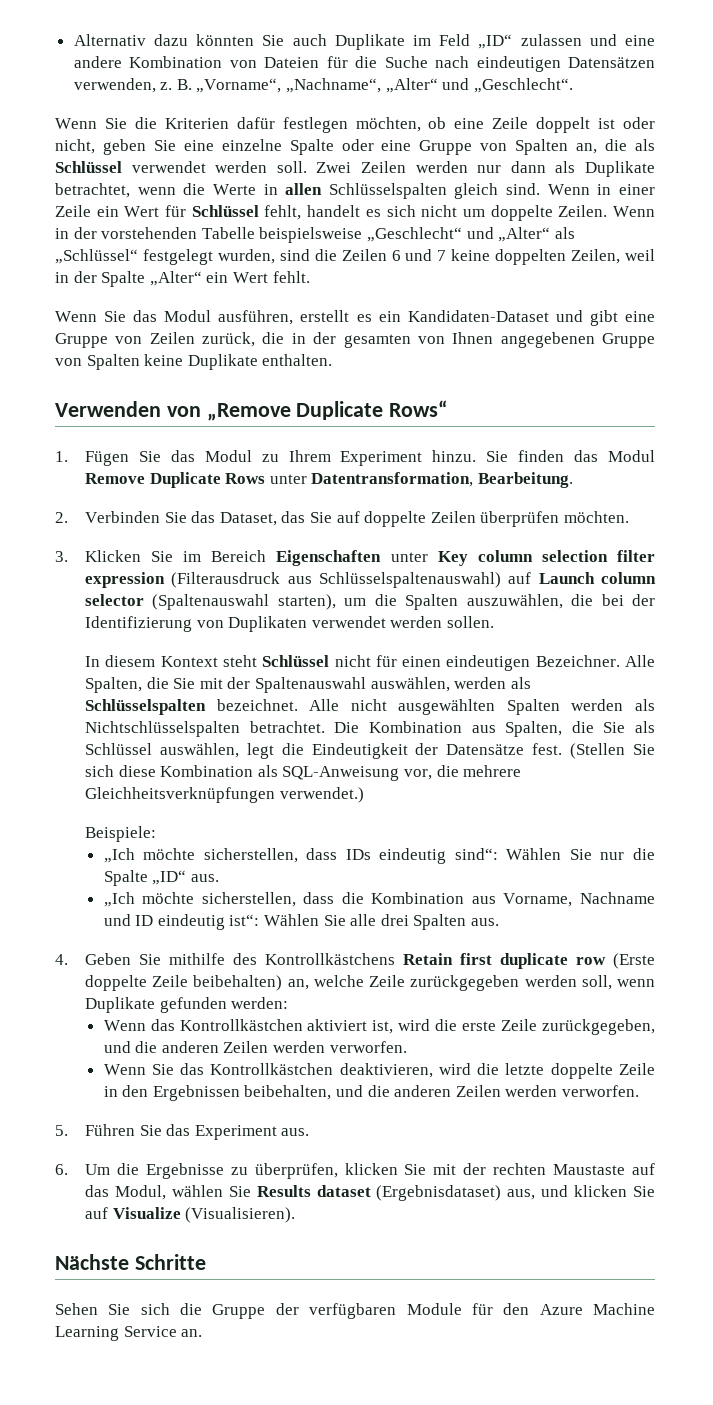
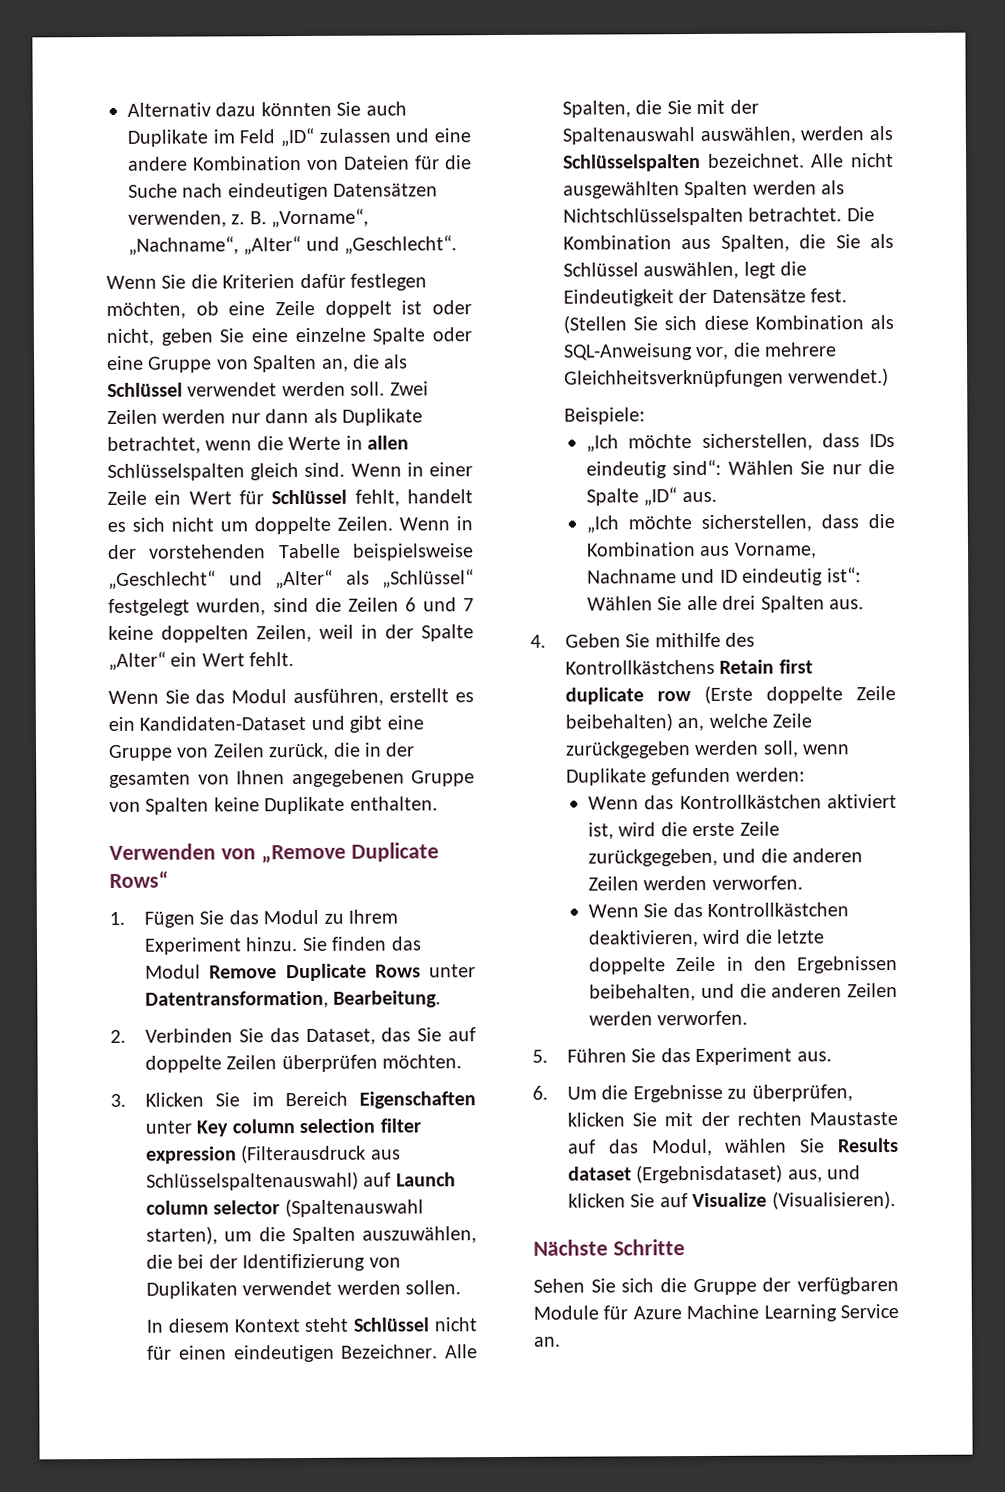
- Sehen Sie sich die Gruppe der verfügbaren Module für den Azure Machine Learning Service an.
+ Sehen Sie sich die Gruppe der verfügbaren Module für Azure Machine Learning Service an.

